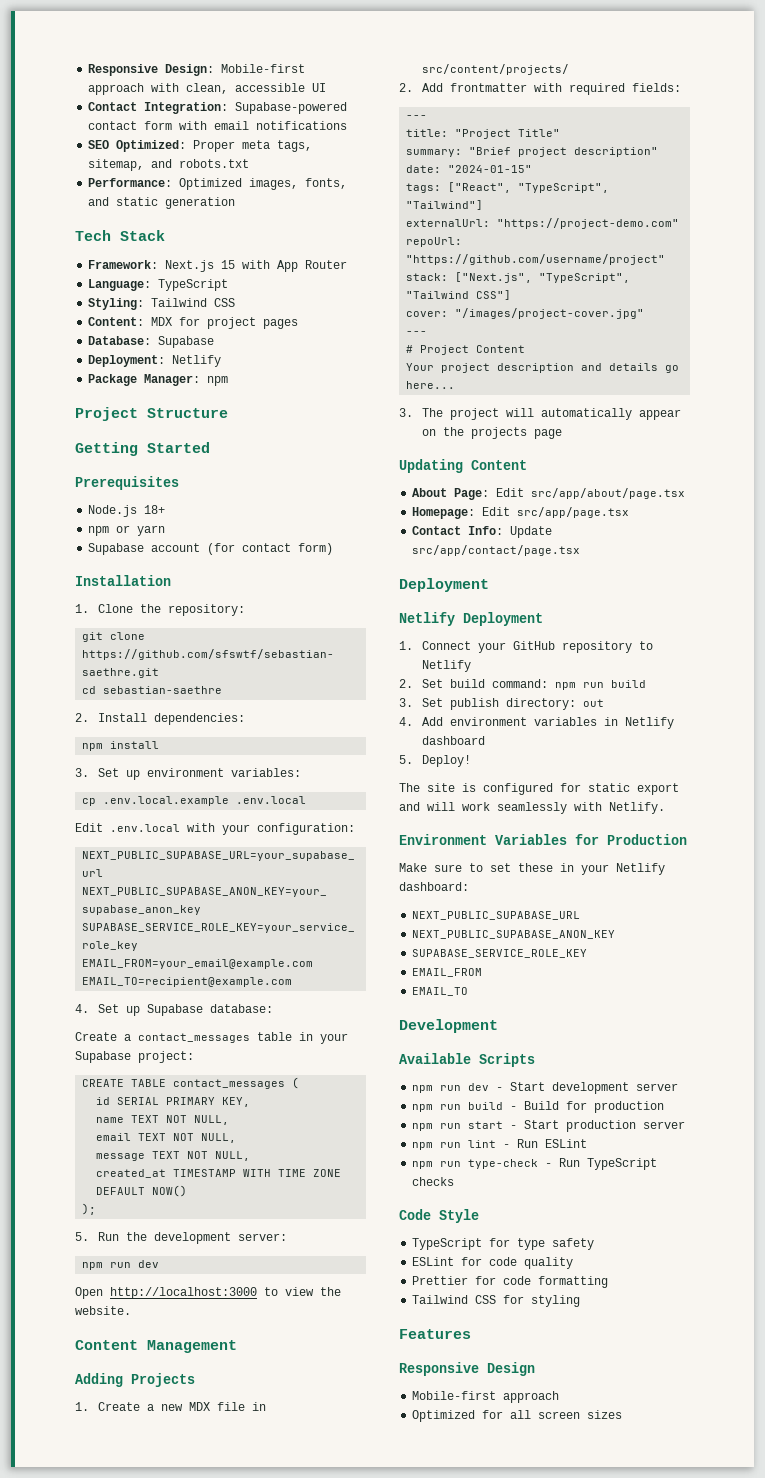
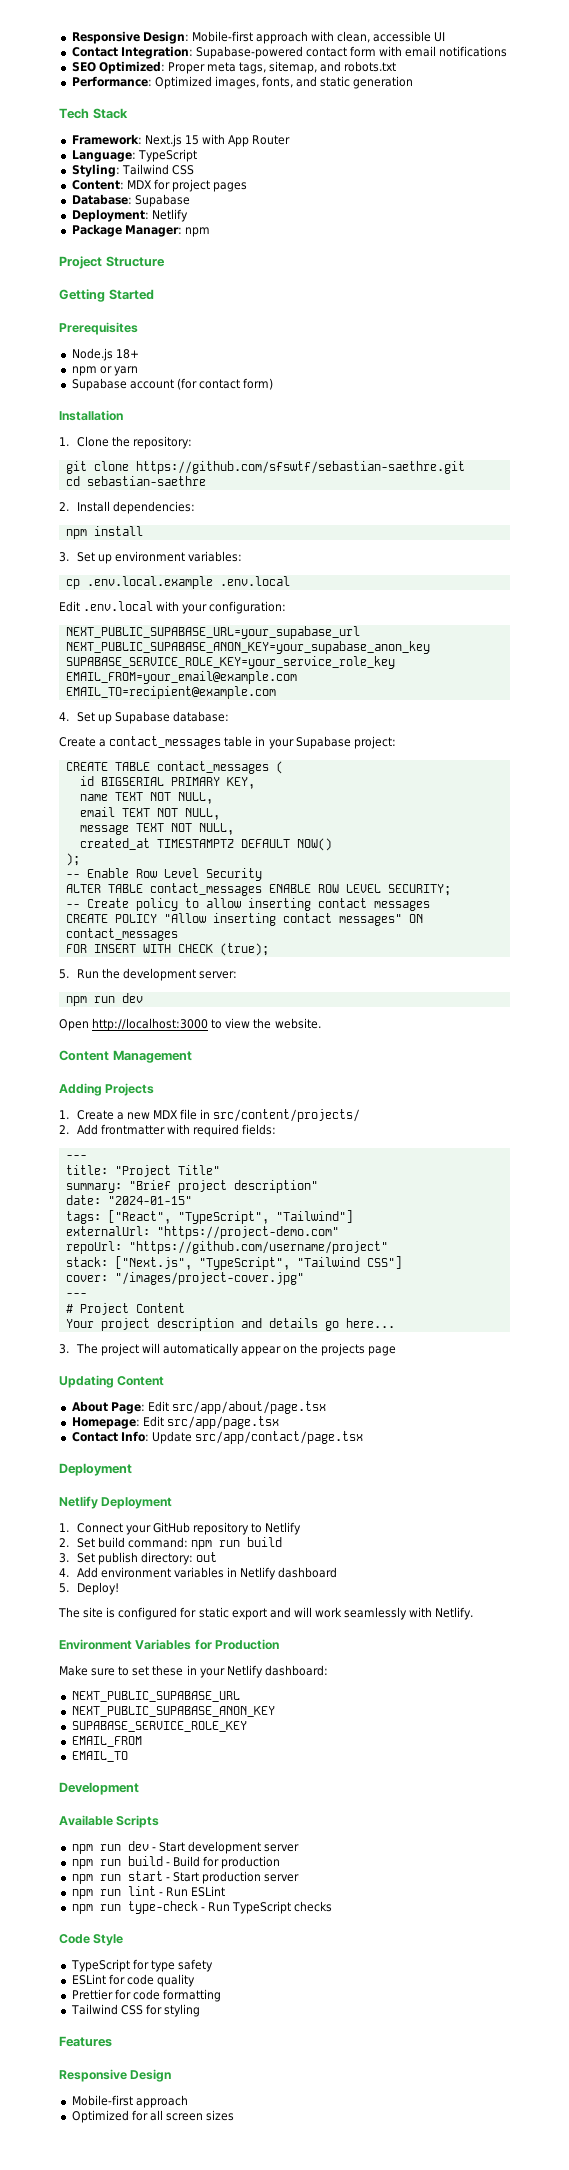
- id SERIAL PRIMARY KEY,
+ id BIGSERIAL PRIMARY KEY,
- created_at TIMESTAMP WITH TIME ZONE DEFAULT NOW()
+ created_at TIMESTAMPTZ DEFAULT NOW()
+ -- Enable Row Level Security
+ ALTER TABLE contact_messages ENABLE ROW LEVEL SECURITY;
+ -- Create policy to allow inserting contact messages
+ CREATE POLICY "Allow inserting contact messages" ON contact_messages
+ FOR INSERT WITH CHECK (true);

